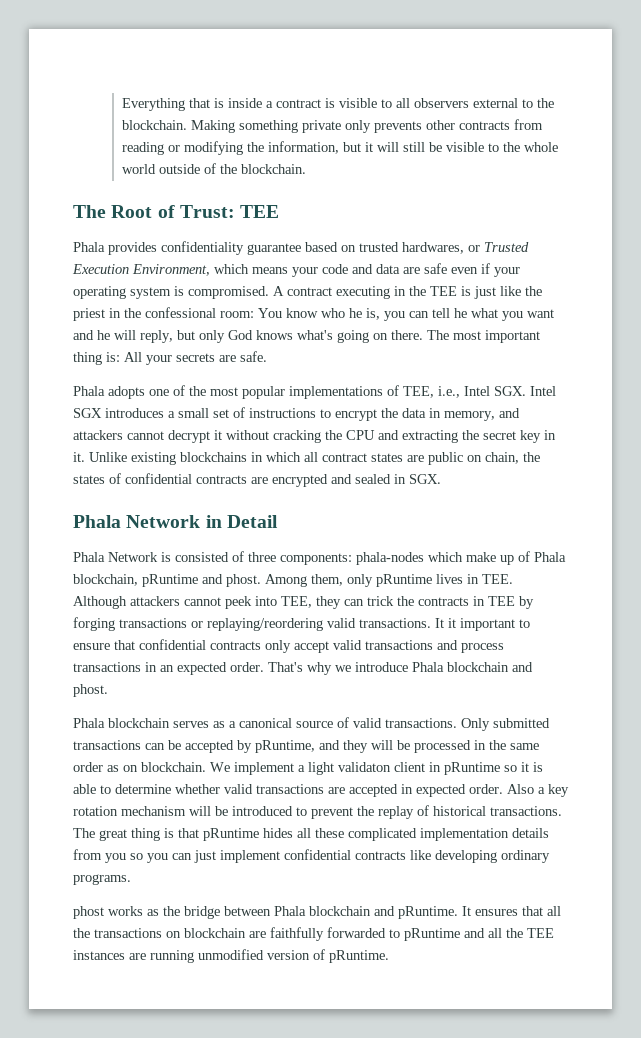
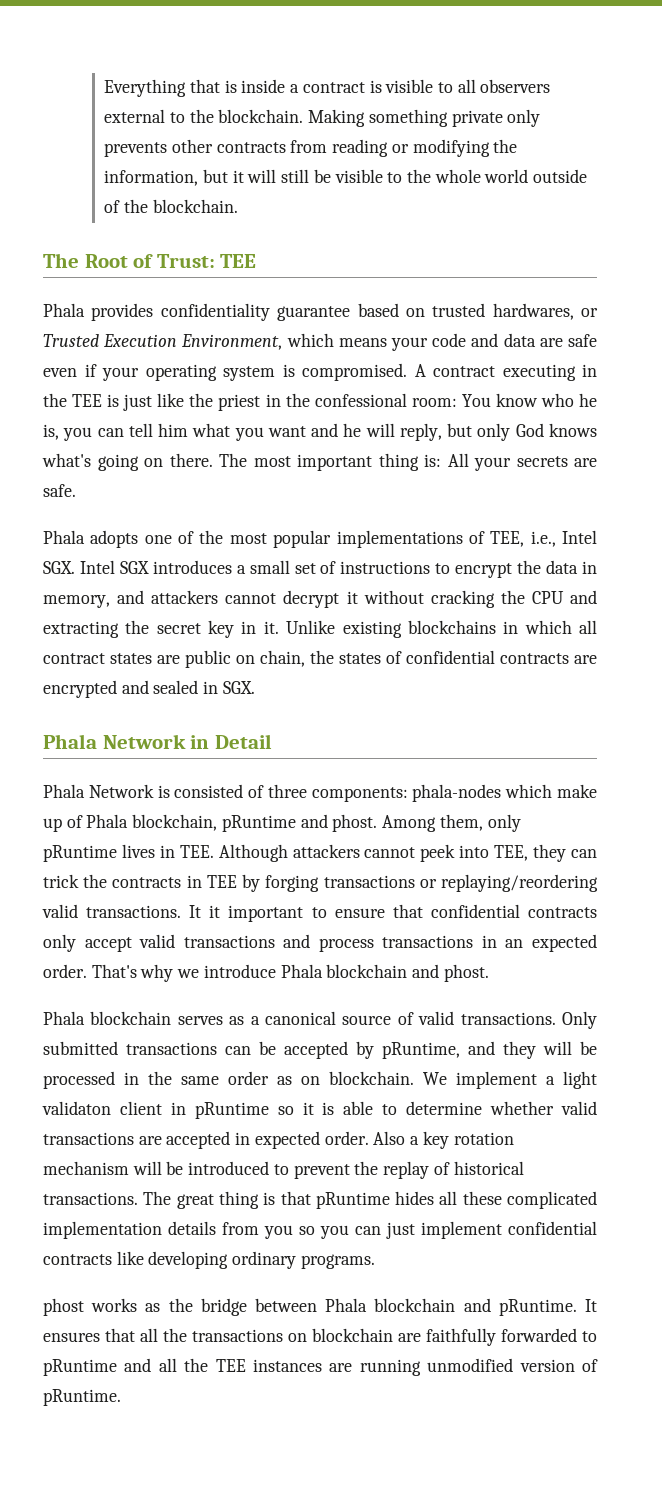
- A contract executing in the TEE is just like the priest in the confessional room: You know who he is, you can tell he what you want and he will reply, but only God knows what's going on there.
+ A contract executing in the TEE is just like the priest in the confessional room: You know who he is, you can tell him what you want and he will reply, but only God knows what's going on there.

